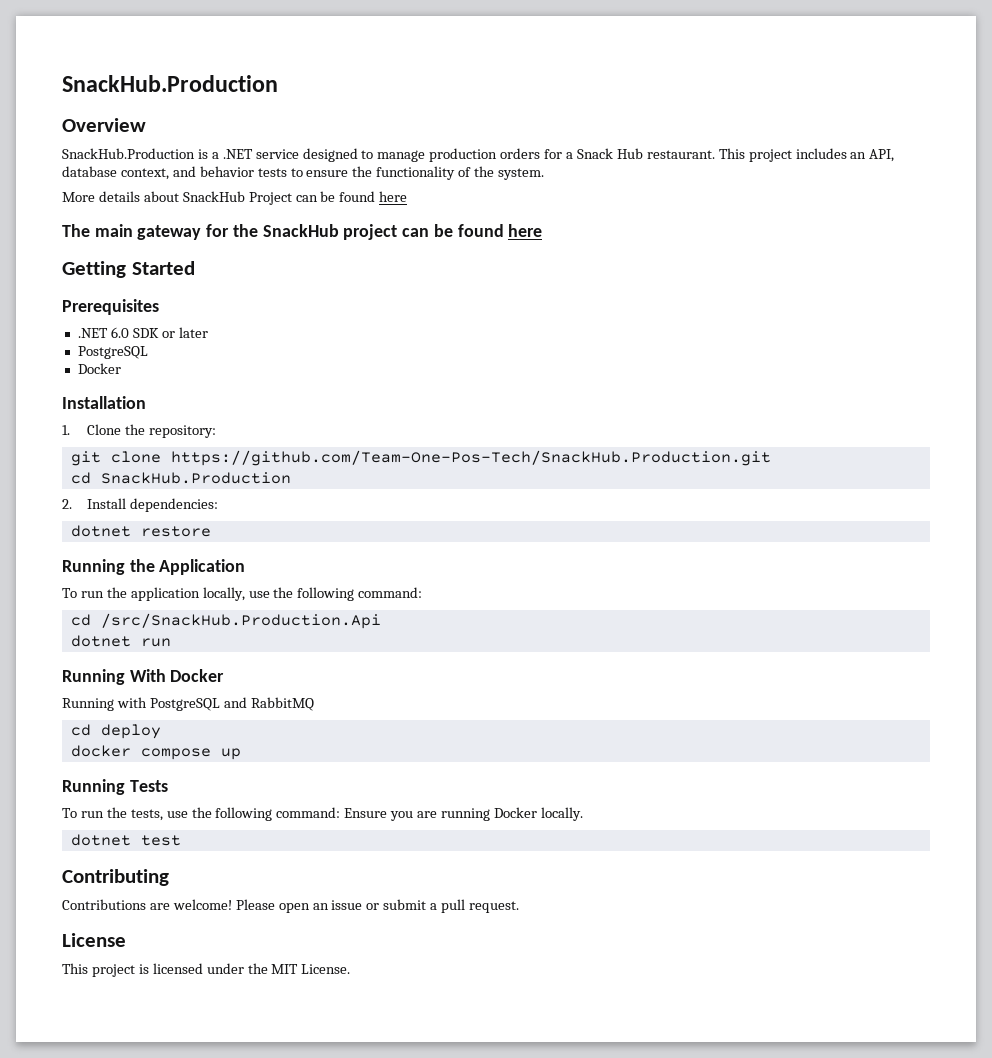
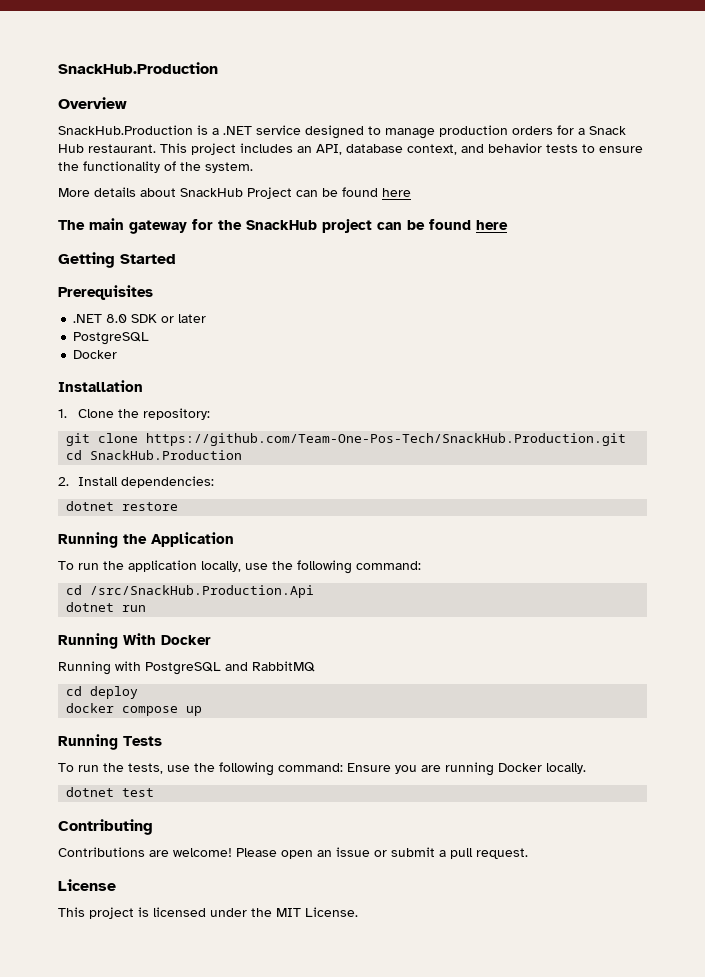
- .NET 6.0 SDK or later
+ .NET 8.0 SDK or later

